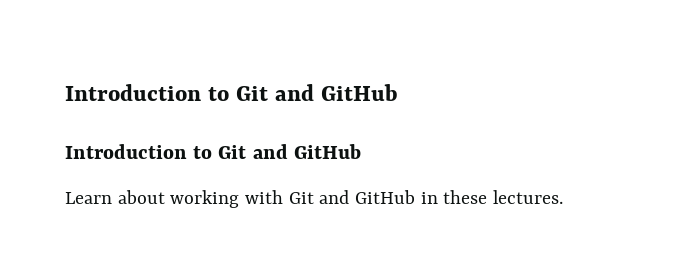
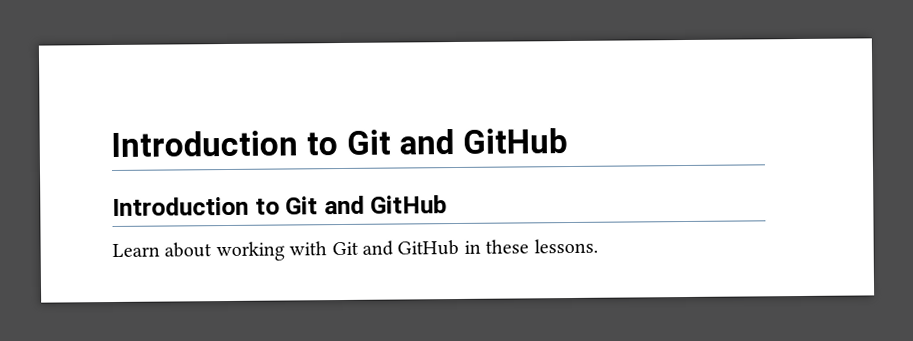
- Learn about working with Git and GitHub in these lectures.
+ Learn about working with Git and GitHub in these lessons.

